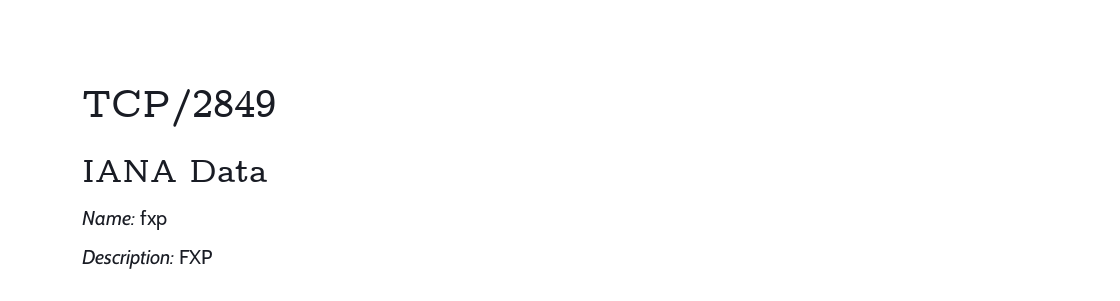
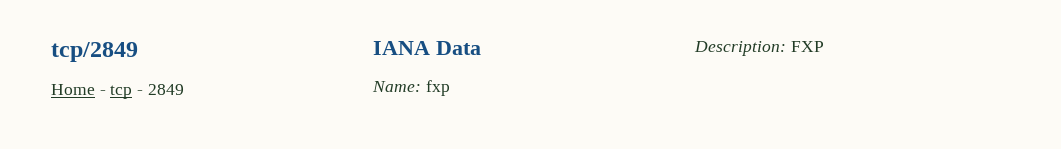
- TCP/2849
+ tcp/2849
+ Home - tcp - 2849

